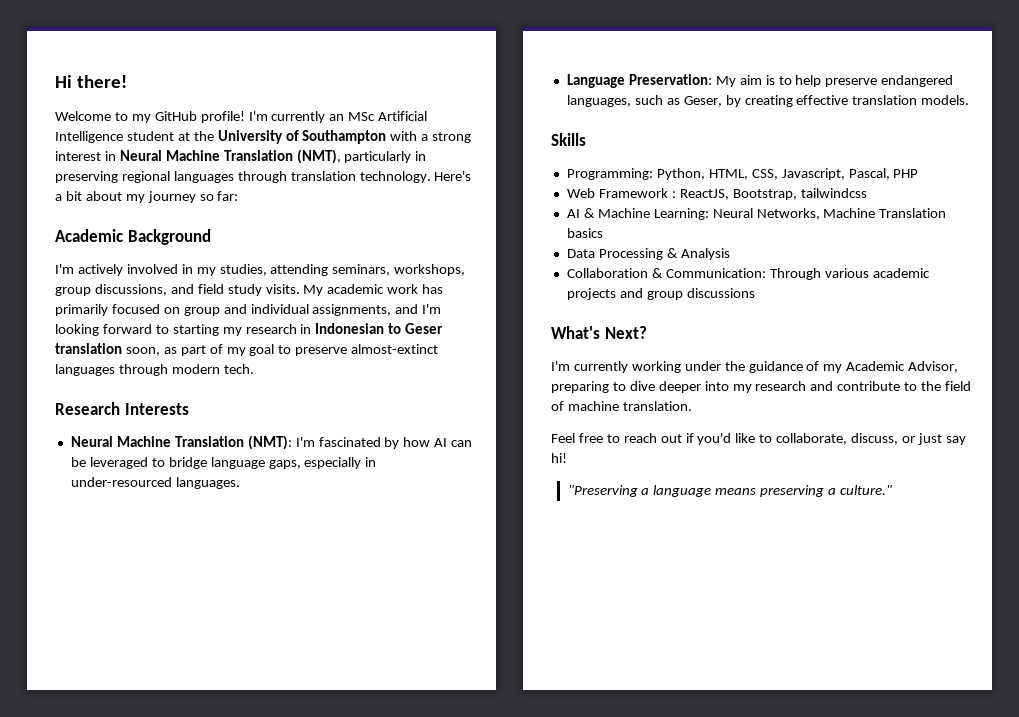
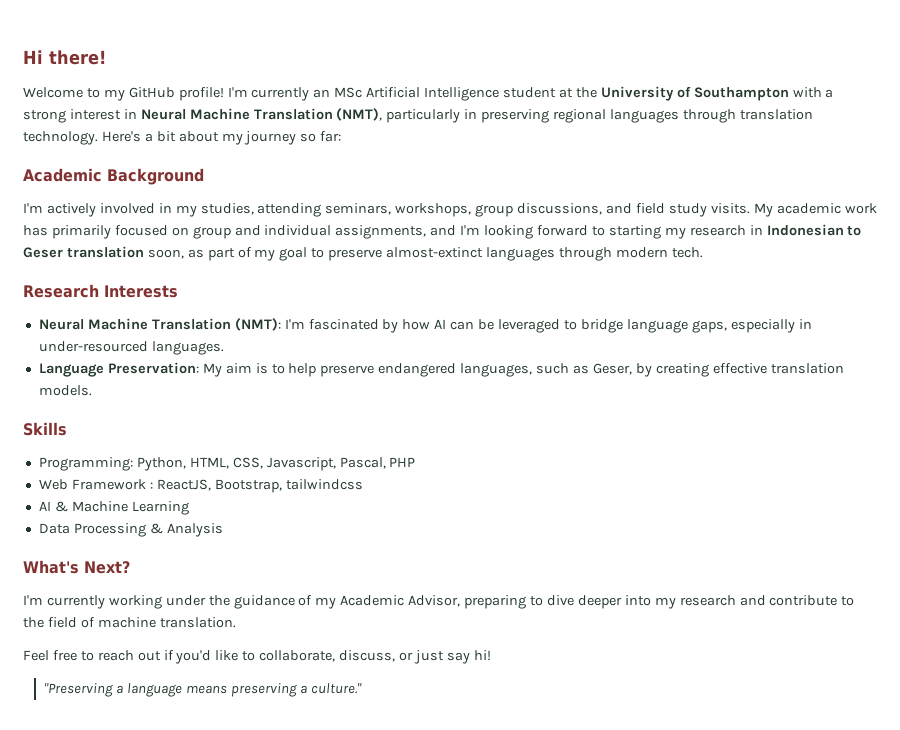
- AI & Machine Learning: Neural Networks, Machine Translation basics
+ AI & Machine Learning
  Data Processing & Analysis
- Collaboration & Communication: Through various academic projects and group discussions

